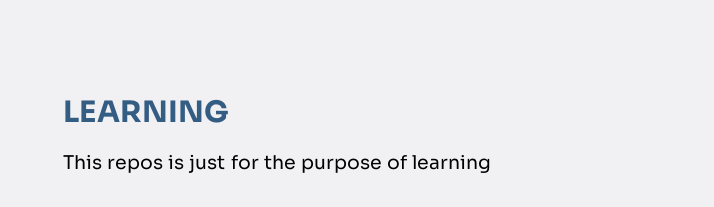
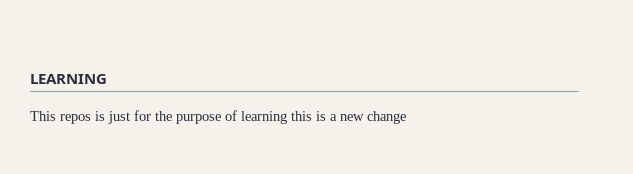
- This repos is just for the purpose of learning
+ This repos is just for the purpose of learning this is a new change

